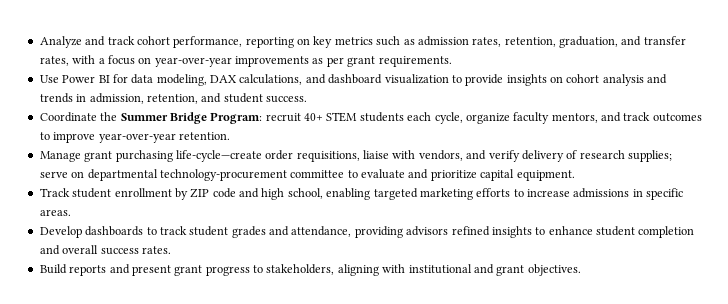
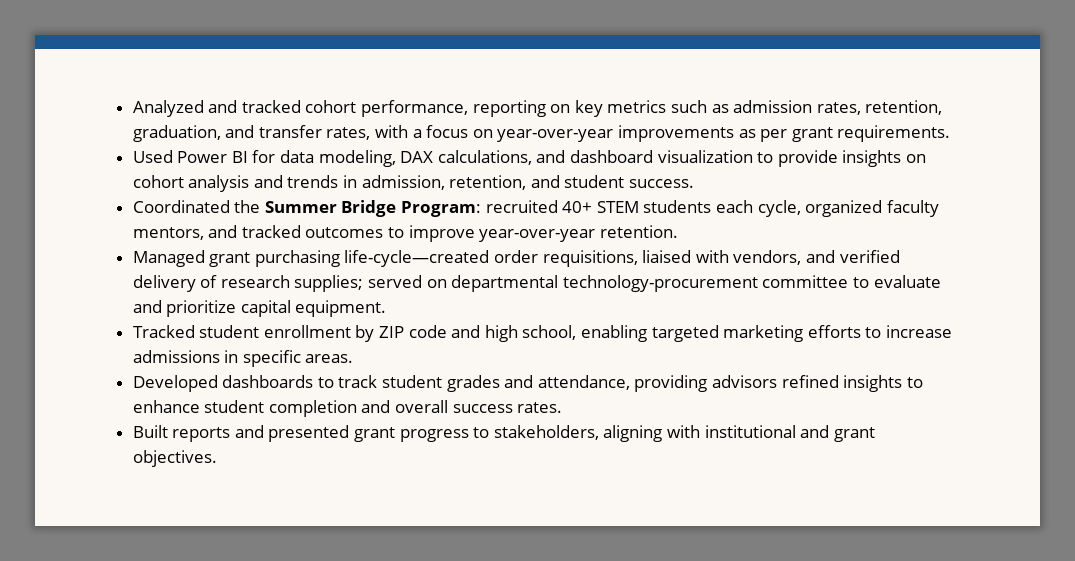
- Analyze and track cohort performance, reporting on key metrics such as admission rates, retention, graduation, and transfer rates, with a focus on year-over-year improvements as per grant requirements.
+ Analyzed and tracked cohort performance, reporting on key metrics such as admission rates, retention, graduation, and transfer rates, with a focus on year-over-year improvements as per grant requirements.
- Use Power BI for data modeling, DAX calculations, and dashboard visualization to provide insights on cohort analysis and trends in admission, retention, and student success.
+ Used Power BI for data modeling, DAX calculations, and dashboard visualization to provide insights on cohort analysis and trends in admission, retention, and student success.
- Coordinate the Summer Bridge Program: recruit 40+ STEM students each cycle, organize faculty mentors, and track outcomes to improve year-over-year retention.
+ Coordinated the Summer Bridge Program: recruited 40+ STEM students each cycle, organized faculty mentors, and tracked outcomes to improve year-over-year retention.
- Manage grant purchasing life-cycle—create order requisitions, liaise with vendors, and verify delivery of research supplies; serve on departmental technology-procurement committee to evaluate and prioritize capital equipment.
+ Managed grant purchasing life-cycle—created order requisitions, liaised with vendors, and verified delivery of research supplies; served on departmental technology-procurement committee to evaluate and prioritize capital equipment.
- Track student enrollment by ZIP code and high school, enabling targeted marketing efforts to increase admissions in specific areas.
+ Tracked student enrollment by ZIP code and high school, enabling targeted marketing efforts to increase admissions in specific areas.
- Develop dashboards to track student grades and attendance, providing advisors refined insights to enhance student completion and overall success rates.
+ Developed dashboards to track student grades and attendance, providing advisors refined insights to enhance student completion and overall success rates.
- Build reports and present grant progress to stakeholders, aligning with institutional and grant objectives.
+ Built reports and presented grant progress to stakeholders, aligning with institutional and grant objectives.

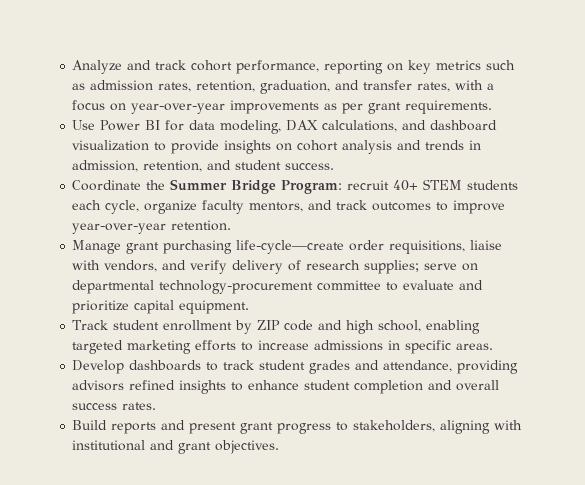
- Analyzed and tracked cohort performance, reporting on key metrics such as admission rates, retention, graduation, and transfer rates, with a focus on year-over-year improvements as per grant requirements.
+ Analyze and track cohort performance, reporting on key metrics such as admission rates, retention, graduation, and transfer rates, with a focus on year-over-year improvements as per grant requirements.
- Used Power BI for data modeling, DAX calculations, and dashboard visualization to provide insights on cohort analysis and trends in admission, retention, and student success.
+ Use Power BI for data modeling, DAX calculations, and dashboard visualization to provide insights on cohort analysis and trends in admission, retention, and student success.
- Coordinated the Summer Bridge Program: recruited 40+ STEM students each cycle, organized faculty mentors, and tracked outcomes to improve year-over-year retention.
+ Coordinate the Summer Bridge Program: recruit 40+ STEM students each cycle, organize faculty mentors, and track outcomes to improve year-over-year retention.
- Managed grant purchasing life-cycle—created order requisitions, liaised with vendors, and verified delivery of research supplies; served on departmental technology-procurement committee to evaluate and prioritize capital equipment.
+ Manage grant purchasing life-cycle—create order requisitions, liaise with vendors, and verify delivery of research supplies; serve on departmental technology-procurement committee to evaluate and prioritize capital equipment.
- Tracked student enrollment by ZIP code and high school, enabling targeted marketing efforts to increase admissions in specific areas.
+ Track student enrollment by ZIP code and high school, enabling targeted marketing efforts to increase admissions in specific areas.
- Developed dashboards to track student grades and attendance, providing advisors refined insights to enhance student completion and overall success rates.
+ Develop dashboards to track student grades and attendance, providing advisors refined insights to enhance student completion and overall success rates.
- Built reports and presented grant progress to stakeholders, aligning with institutional and grant objectives.
+ Build reports and present grant progress to stakeholders, aligning with institutional and grant objectives.

